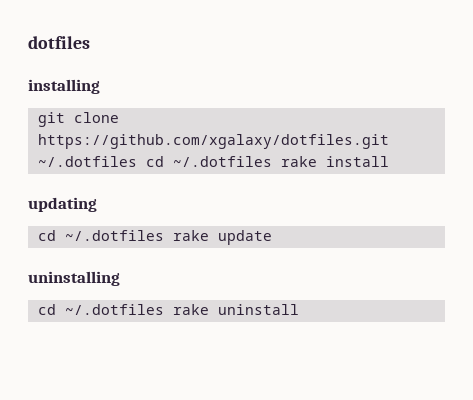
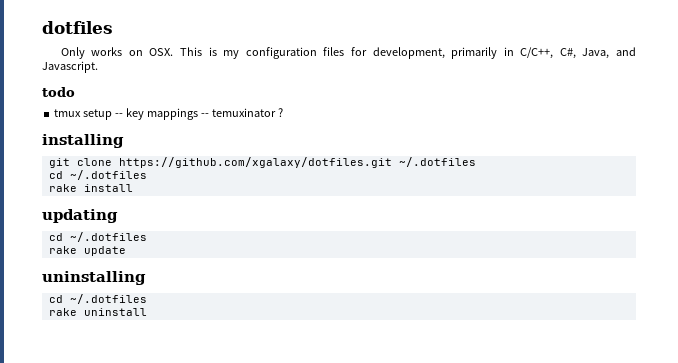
+ Only works on OSX. This is my configuration files for development, primarily in C/C++, C#, Java, and Javascript.
+ todo
+ tmux setup -- key mappings -- temuxinator ?
- git clone https://github.com/xgalaxy/dotfiles.git ~/.dotfiles cd ~/.dotfiles rake install
+ git clone https://github.com/xgalaxy/dotfiles.git ~/.dotfiles
+ cd ~/.dotfiles
+ rake install
  updating
- cd ~/.dotfiles rake update
+ cd ~/.dotfiles
+ rake update
  uninstalling
- cd ~/.dotfiles rake uninstall
+ cd ~/.dotfiles
+ rake uninstall

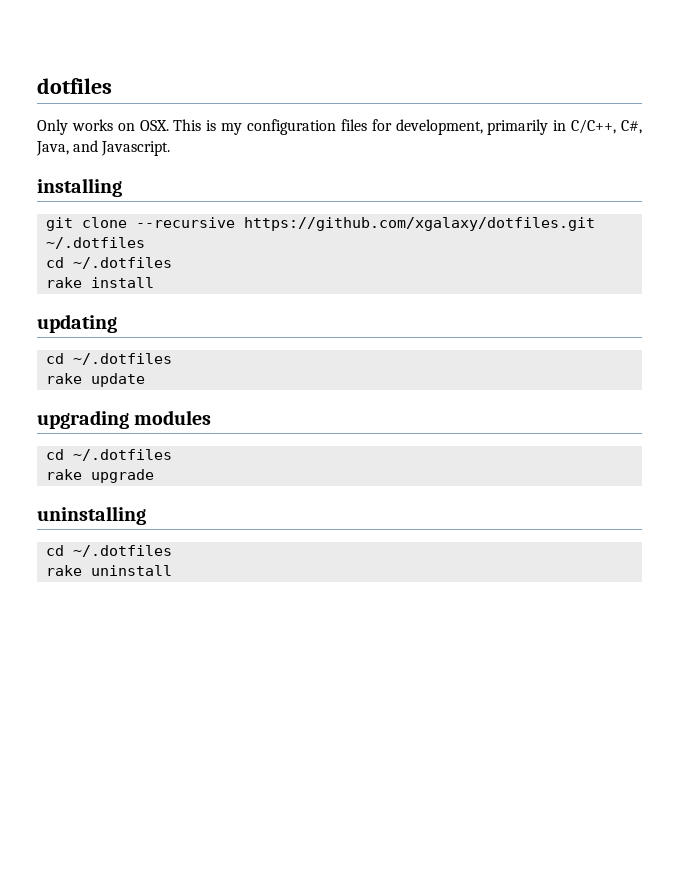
- todo
- tmux setup -- key mappings -- temuxinator ?
- git clone https://github.com/xgalaxy/dotfiles.git ~/.dotfiles
+ git clone --recursive https://github.com/xgalaxy/dotfiles.git ~/.dotfiles
+ upgrading modules
+ cd ~/.dotfiles
+ rake upgrade

